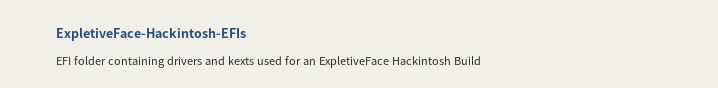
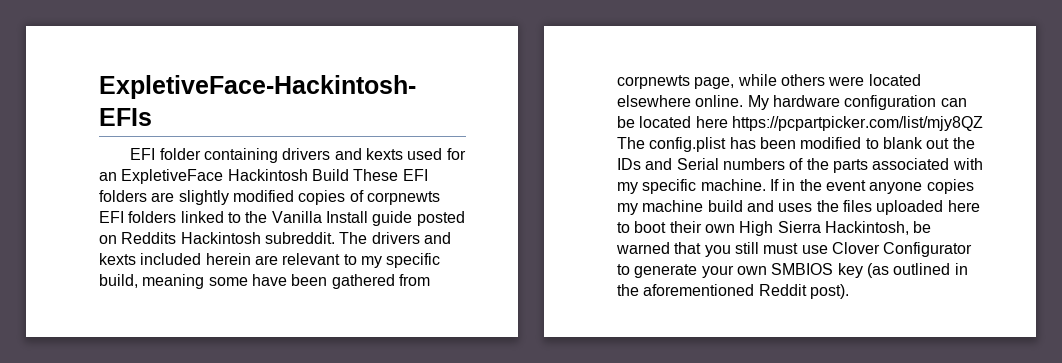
- EFI folder containing drivers and kexts used for an ExpletiveFace Hackintosh Build
+ EFI folder containing drivers and kexts used for an ExpletiveFace Hackintosh Build These EFI folders are slightly modified copies of corpnewts EFI folders linked to the Vanilla Install guide posted on Reddits Hackintosh subreddit. The drivers and kexts included herein are relevant to my specific build, meaning some have been gathered from corpnewts page, while others were located elsewhere online. My hardware configuration can be located here https://pcpartpicker.com/list/mjy8QZ The config.plist has been modified to blank out the IDs and Serial numbers of the parts associated with my specific machine. If in the event anyone copies my machine build and uses the files uploaded here to boot their own High Sierra Hackintosh, be warned that you still must use Clover Configurator to generate your own SMBIOS key (as outlined in the aforementioned Reddit post).

